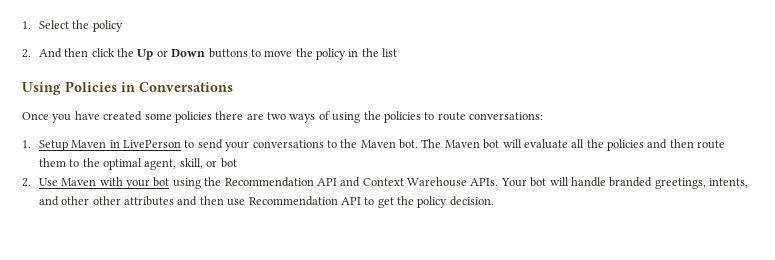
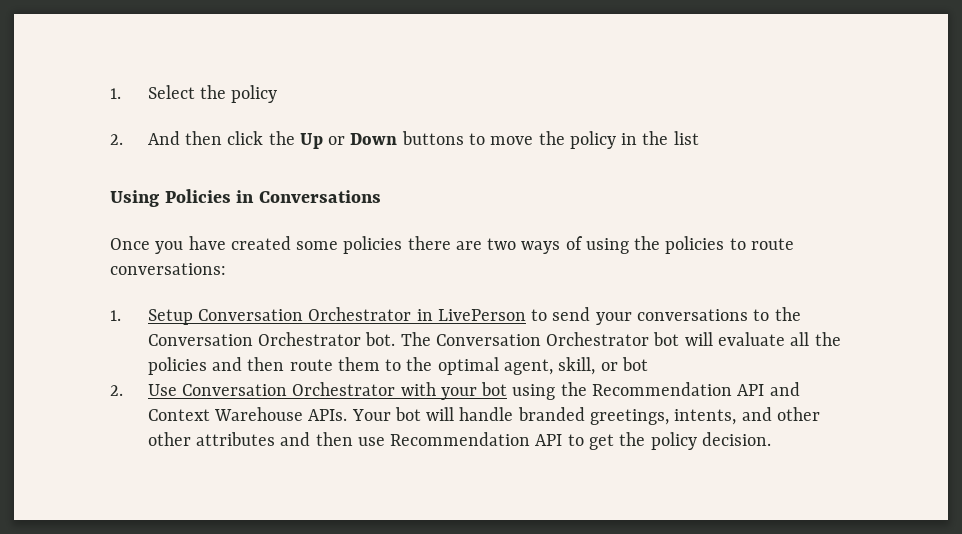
- 1. Setup Maven in LivePerson to send your conversations to the Maven bot. The Maven bot will evaluate all the policies and then route them to the optimal agent, skill, or bot
+ 1. Setup Conversation Orchestrator in LivePerson to send your conversations to the Conversation Orchestrator bot. The Conversation Orchestrator bot will evaluate all the policies and then route them to the optimal agent, skill, or bot
- 2. Use Maven with your bot using the Recommendation API and Context Warehouse APIs.
+ 2. Use Conversation Orchestrator with your bot using the Recommendation API and Context Warehouse APIs.

